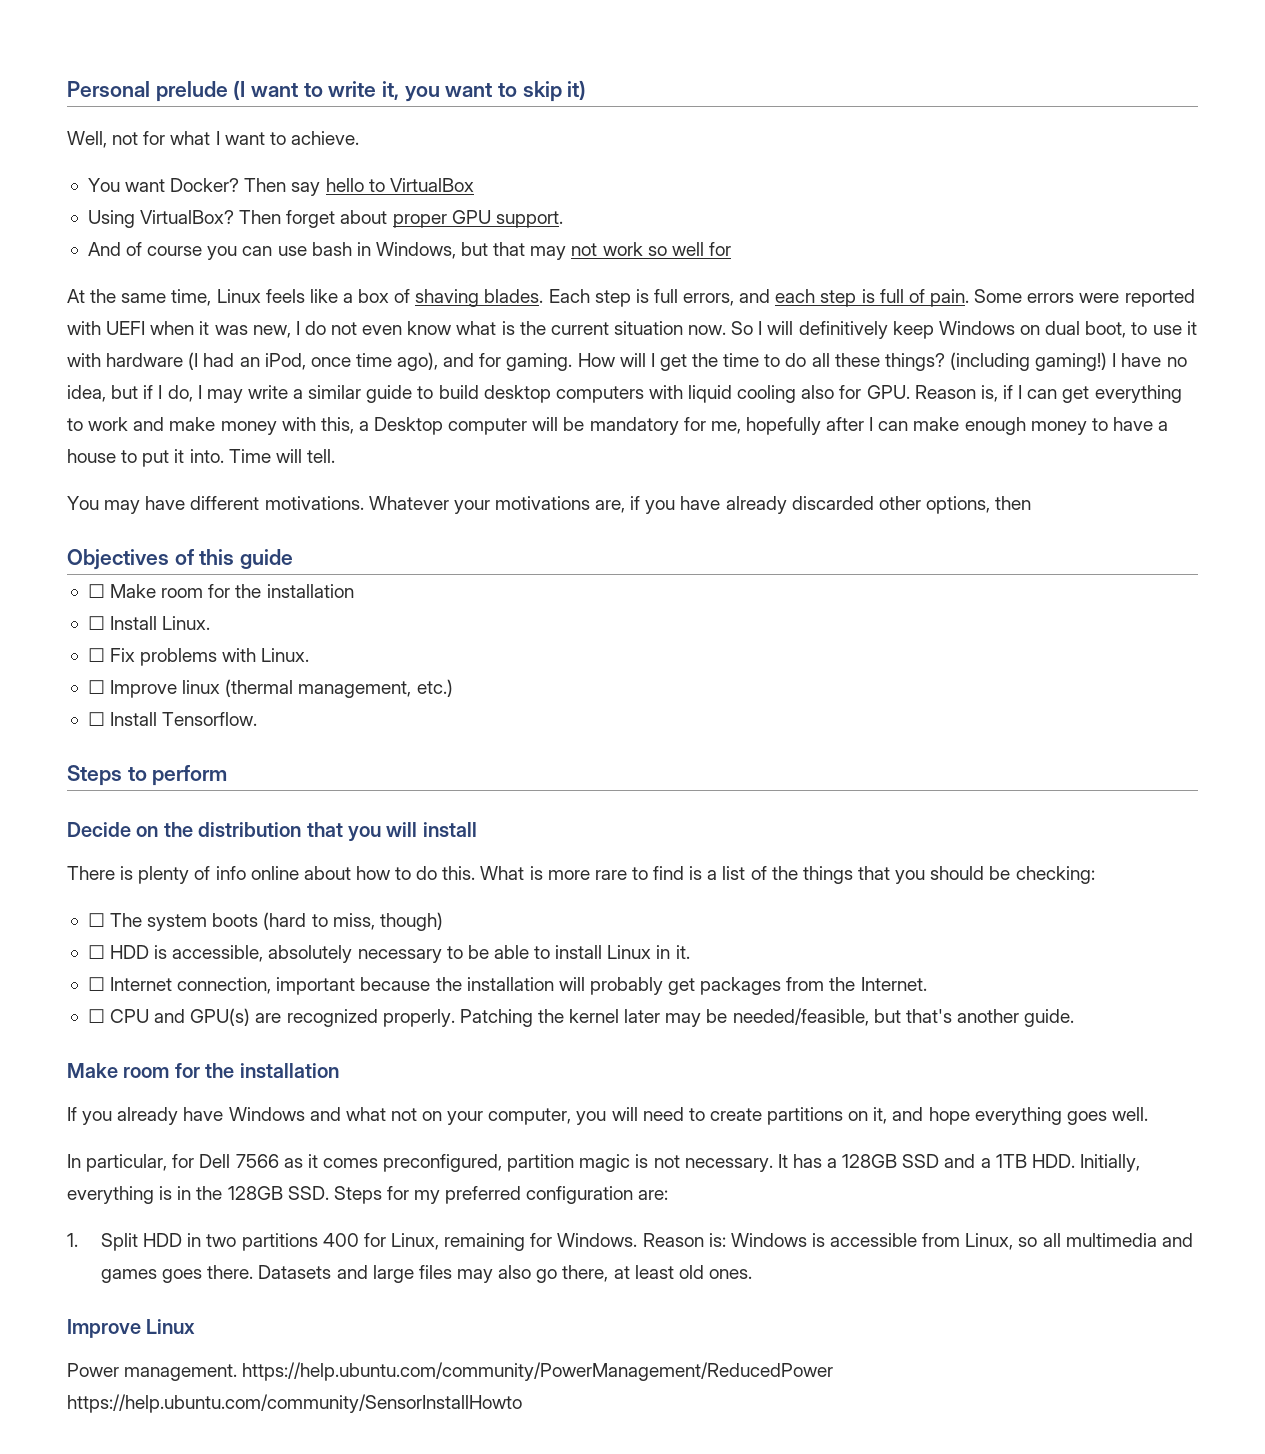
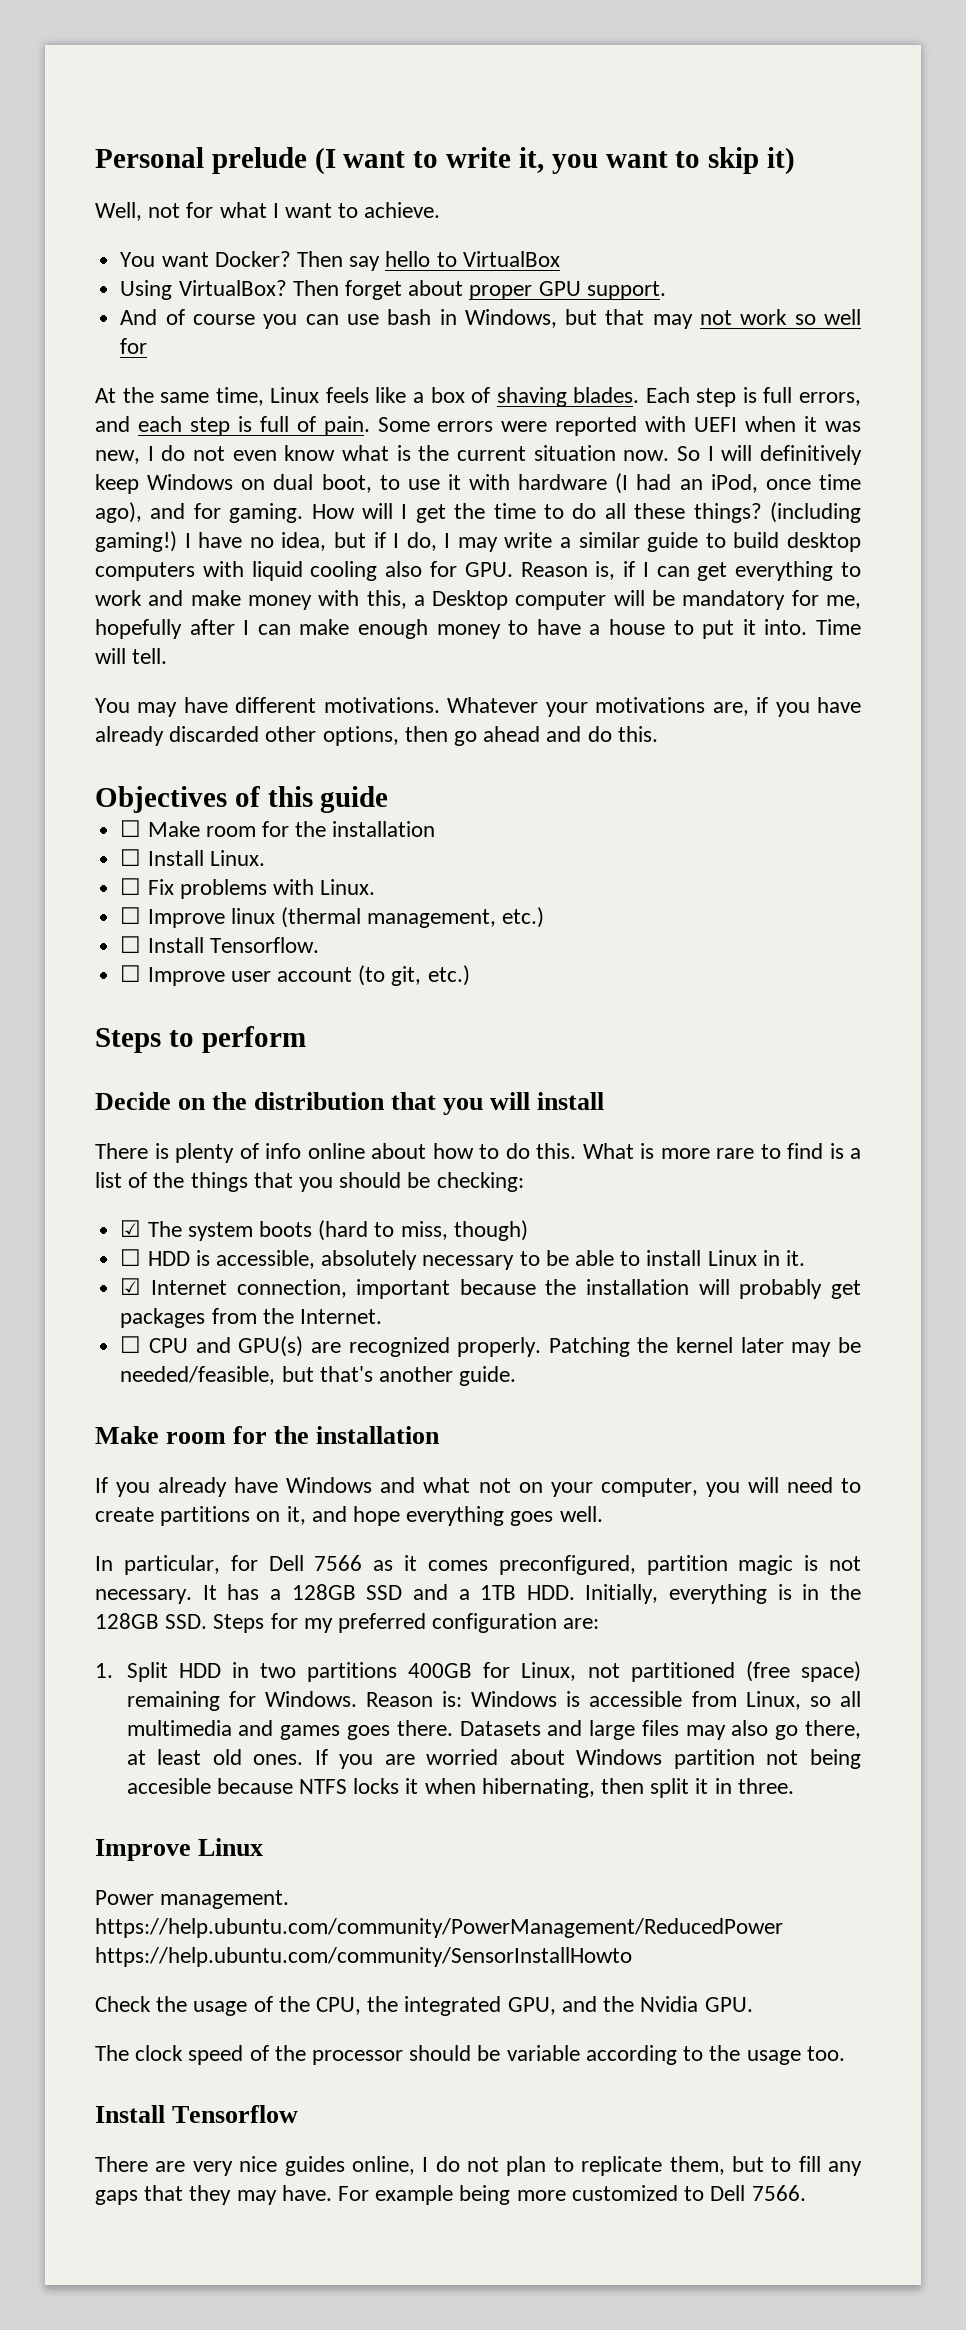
- Whatever your motivations are, if you have already discarded other options, then
+ Whatever your motivations are, if you have already discarded other options, then go ahead and do this.
+ ☐ Improve user account (to git, etc.)
- ☐ The system boots (hard to miss, though)
+ ☑ The system boots (hard to miss, though)
- ☐ Internet connection, important because the installation will probably get packages from the Internet.
+ ☑ Internet connection, important because the installation will probably get packages from the Internet.
- 1. Split HDD in two partitions 400 for Linux, remaining for Windows.
+ 1. Split HDD in two partitions 400GB for Linux, not partitioned (free space) remaining for Windows.
+ If you are worried about Windows partition not being accesible because NTFS locks it when hibernating, then split it in three.
+ Check the usage of the CPU, the integrated GPU, and the Nvidia GPU.
+ The clock speed of the processor should be variable according to the usage too.
+ Install Tensorflow
+ There are very nice guides online, I do not plan to replicate them, but to fill any gaps that they may have. For example being more customized to Dell 7566.

